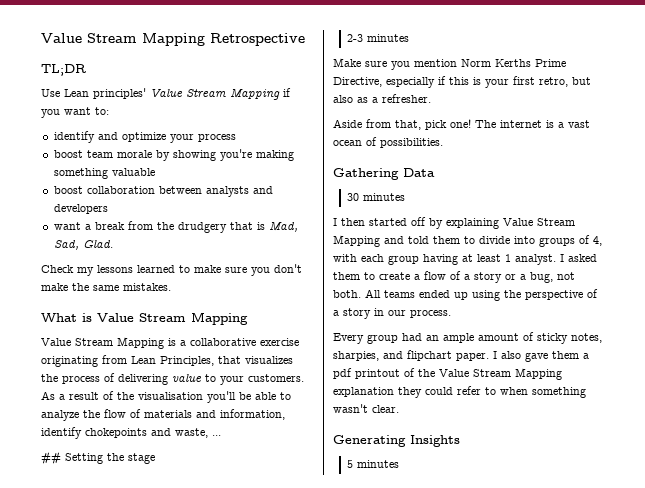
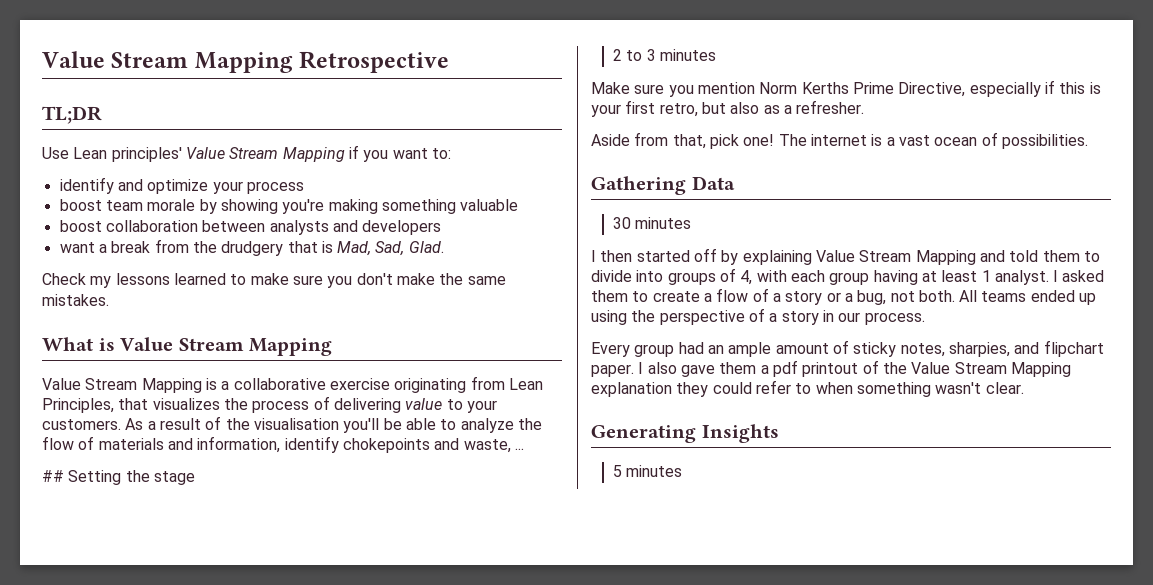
- 2-3 minutes
+ 2 to 3 minutes

